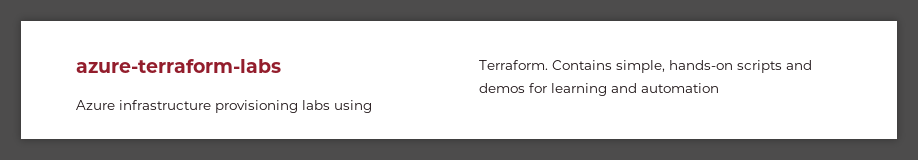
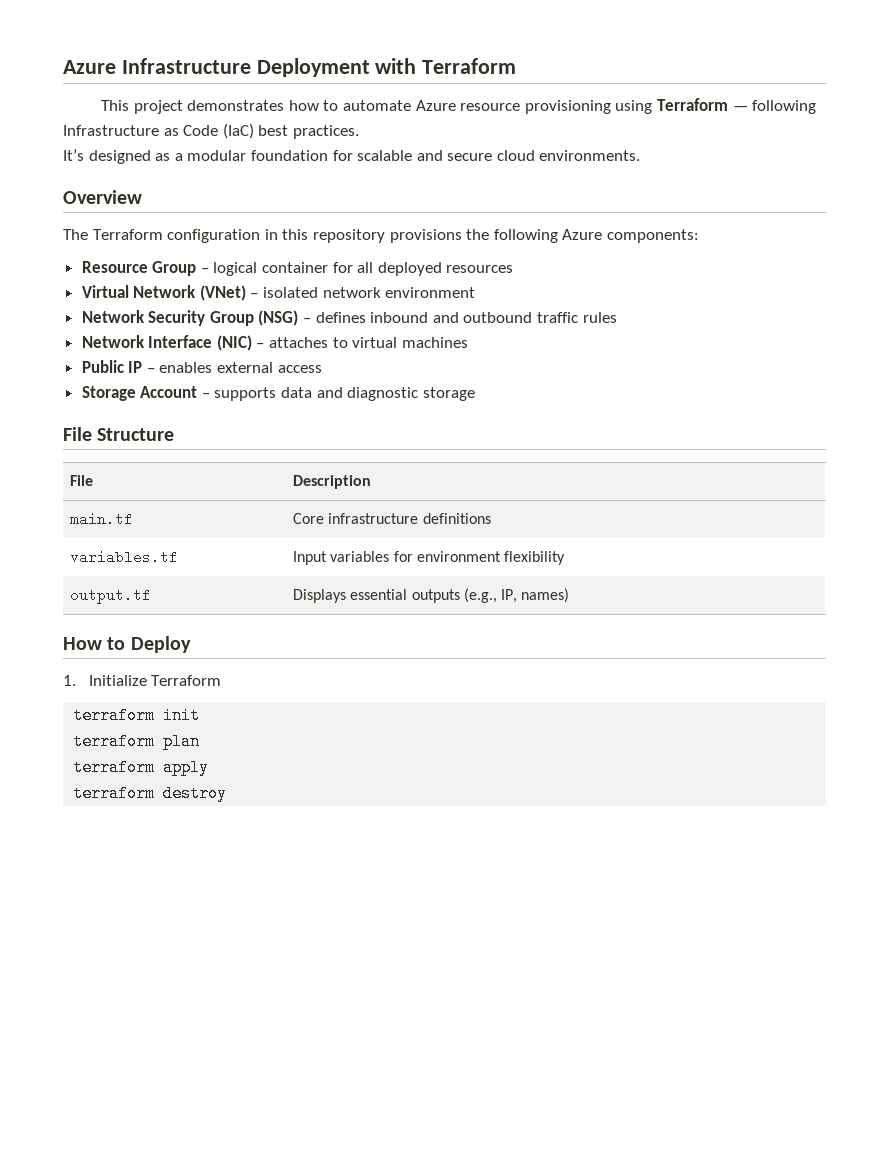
- azure-terraform-labs
- Azure infrastructure provisioning labs using Terraform. Contains simple, hands-on scripts and demos for learning and automation
+ Azure Infrastructure Deployment with Terraform
+ This project demonstrates how to automate Azure resource provisioning using Terraform — following Infrastructure as Code (IaC) best practices.
+ It’s designed as a modular foundation for scalable and secure cloud environments.
+ Overview
+ The Terraform configuration in this repository provisions the following Azure components:
+ Resource Group – logical container for all deployed resources
+ Virtual Network (VNet) – isolated network environment
+ Network Security Group (NSG) – defines inbound and outbound traffic rules
+ Network Interface (NIC) – attaches to virtual machines
+ Public IP – enables external access
+ Storage Account – supports data and diagnostic storage
+ File Structure
+ File | Description
+ main.tf | Core infrastructure definitions
+ variables.tf | Input variables for environment flexibility
+ output.tf | Displays essential outputs (e.g., IP, names)
+ How to Deploy
+ 1. Initialize Terraform
+ terraform init
+ terraform plan
+ terraform apply
+ terraform destroy

